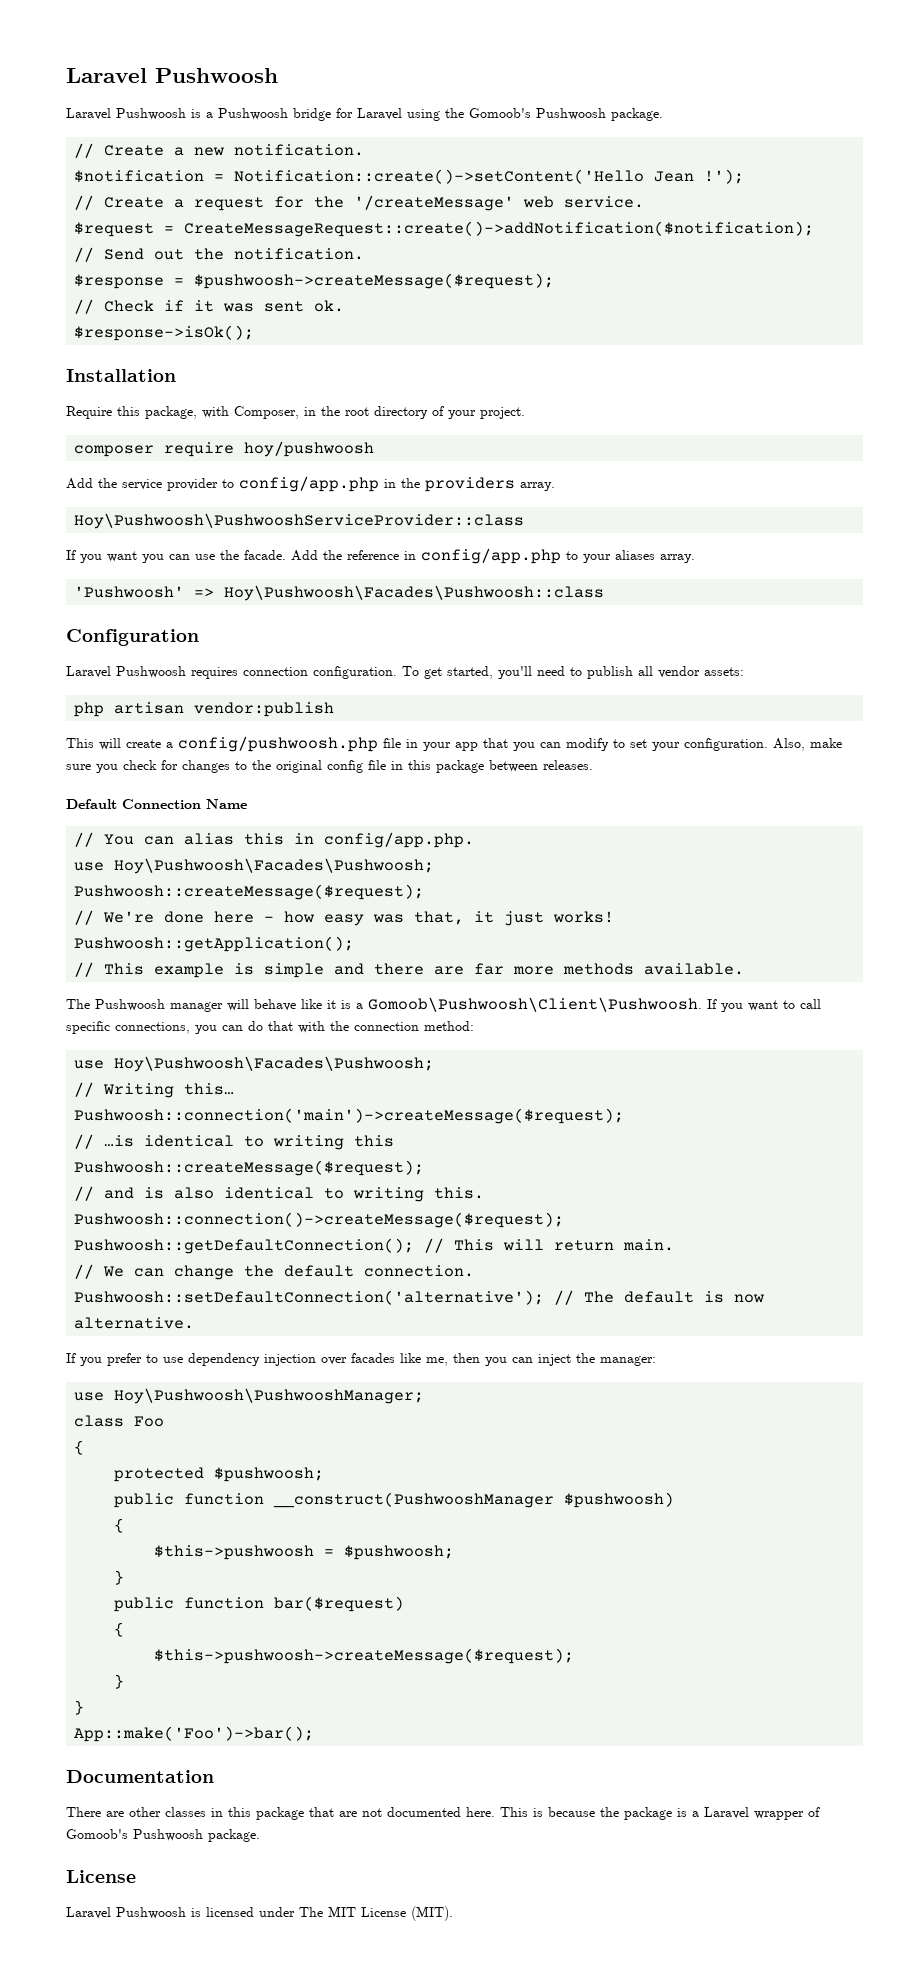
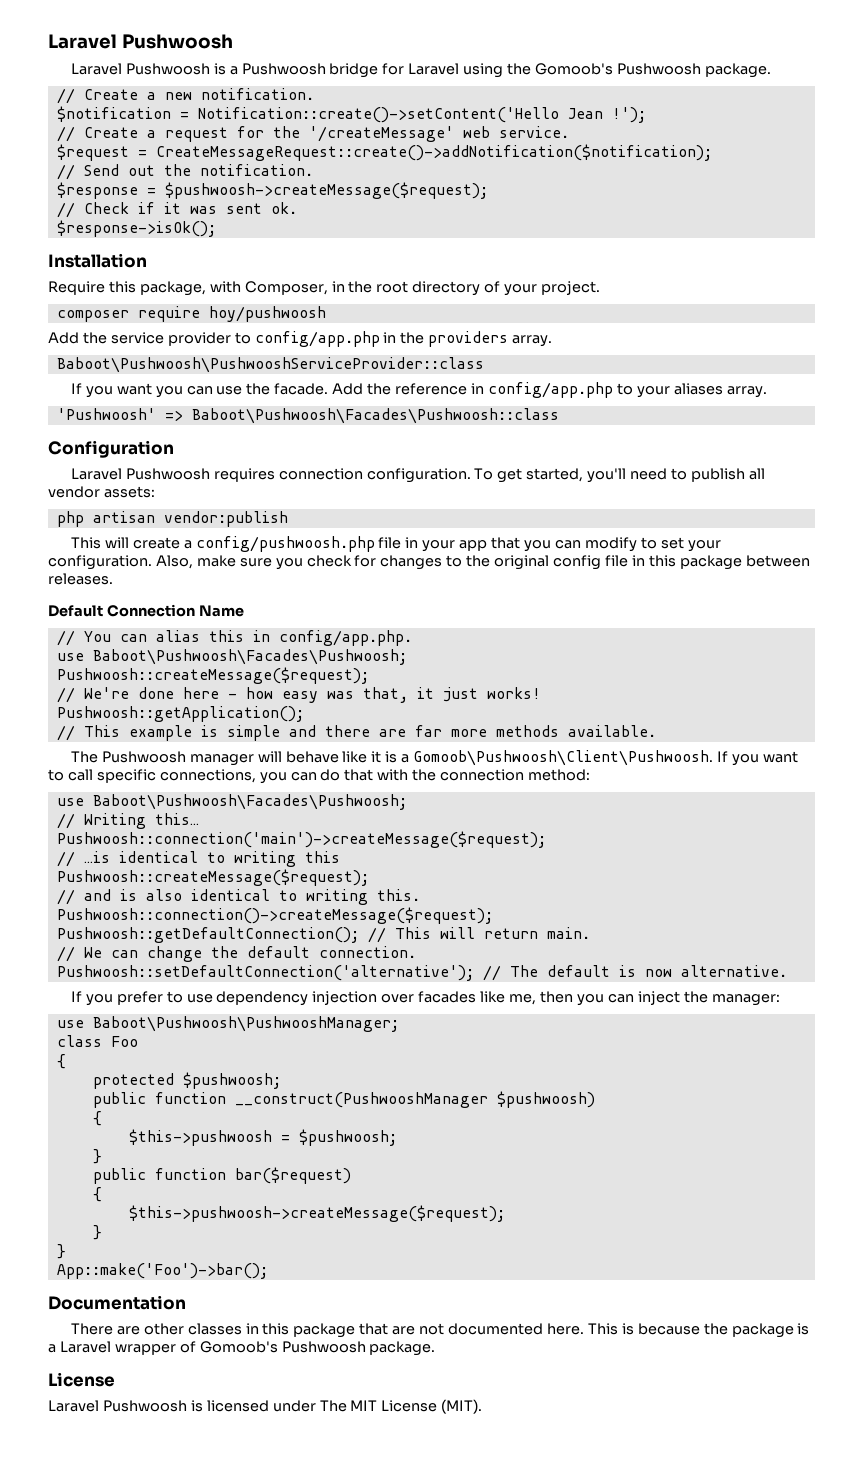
- Hoy\Pushwoosh\PushwooshServiceProvider::class
+ Baboot\Pushwoosh\PushwooshServiceProvider::class
- 'Pushwoosh' => Hoy\Pushwoosh\Facades\Pushwoosh::class
+ 'Pushwoosh' => Baboot\Pushwoosh\Facades\Pushwoosh::class
  // You can alias this in config/app.php.
- use Hoy\Pushwoosh\Facades\Pushwoosh;
+ use Baboot\Pushwoosh\Facades\Pushwoosh;
  If you want to call specific connections, you can do that with the connection method:
- use Hoy\Pushwoosh\Facades\Pushwoosh;
+ use Baboot\Pushwoosh\Facades\Pushwoosh;
- use Hoy\Pushwoosh\PushwooshManager;
+ use Baboot\Pushwoosh\PushwooshManager;

